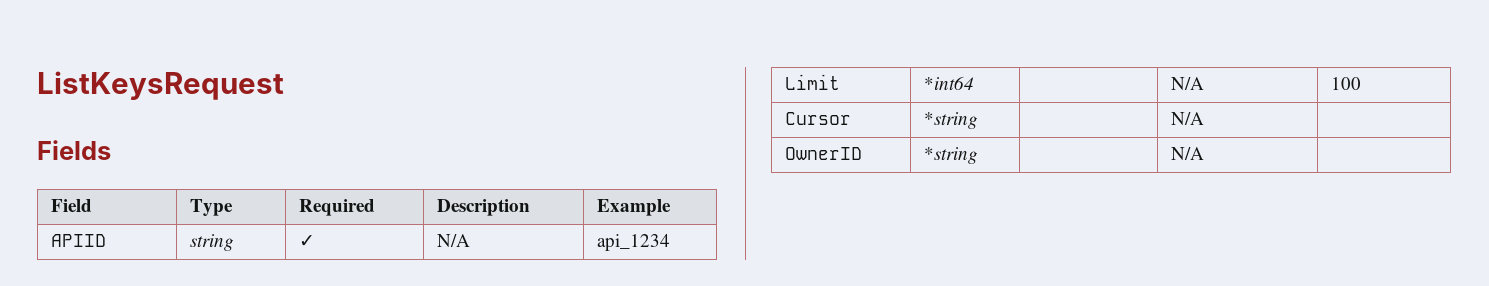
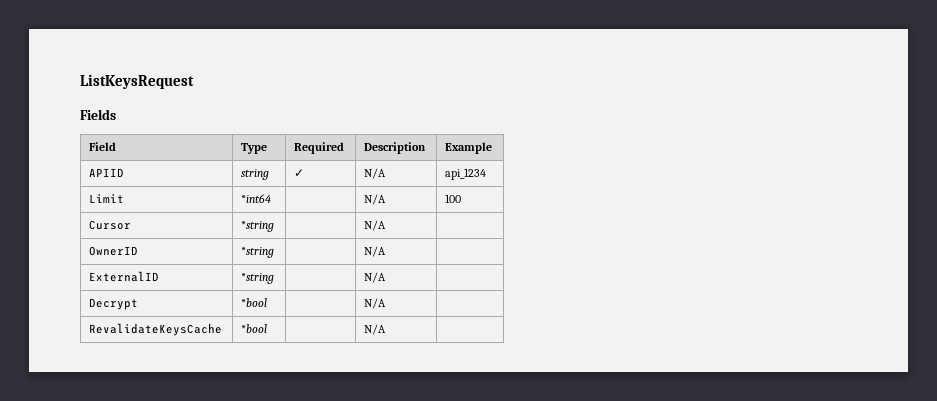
+ ExternalID | *string | | N/A |
+ Decrypt | *bool | | N/A |
+ RevalidateKeysCache | *bool | | N/A |

